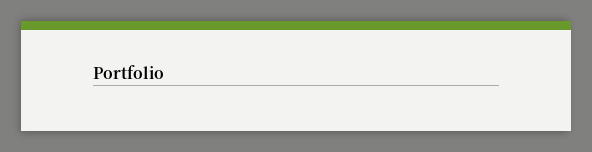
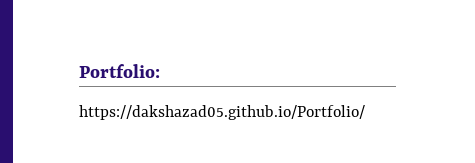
- Portfolio
+ Portfolio:
+ https://dakshazad05.github.io/Portfolio/

